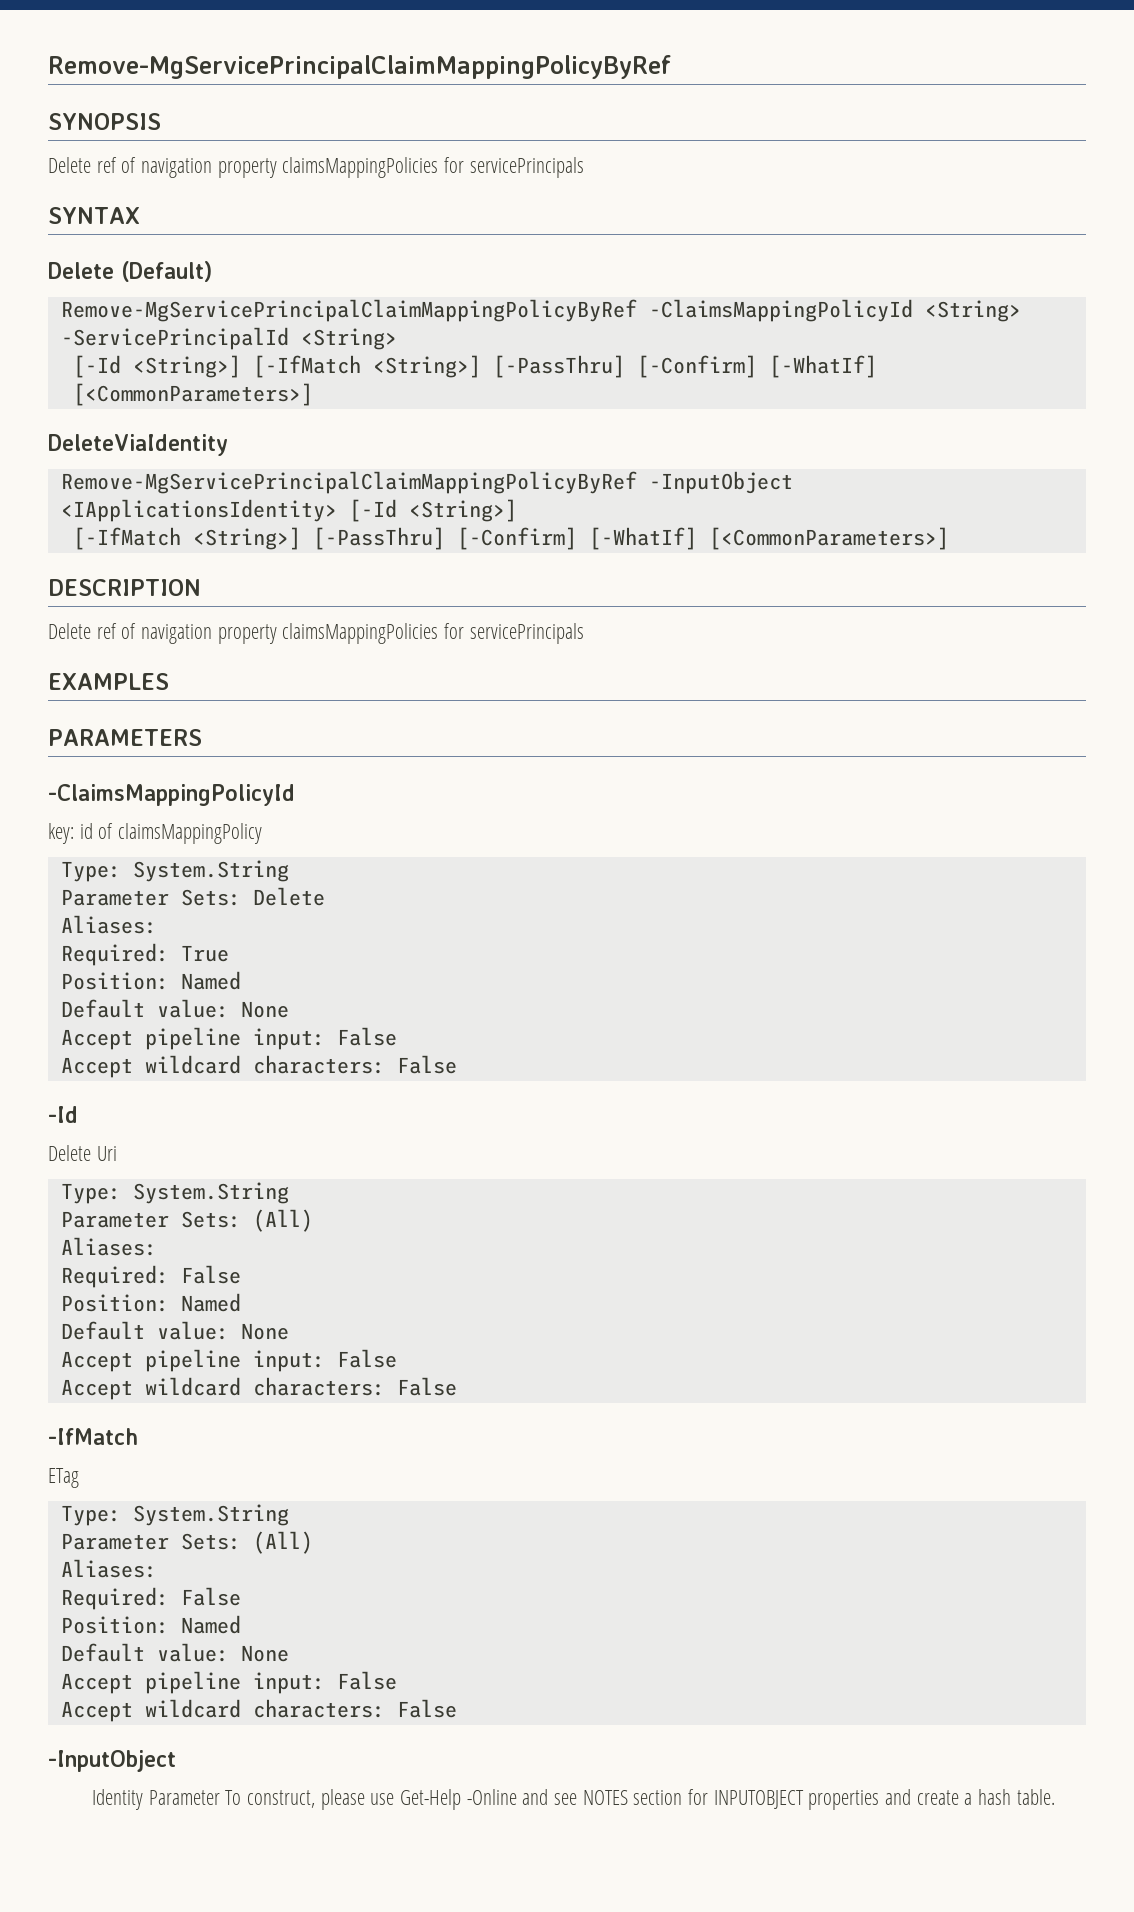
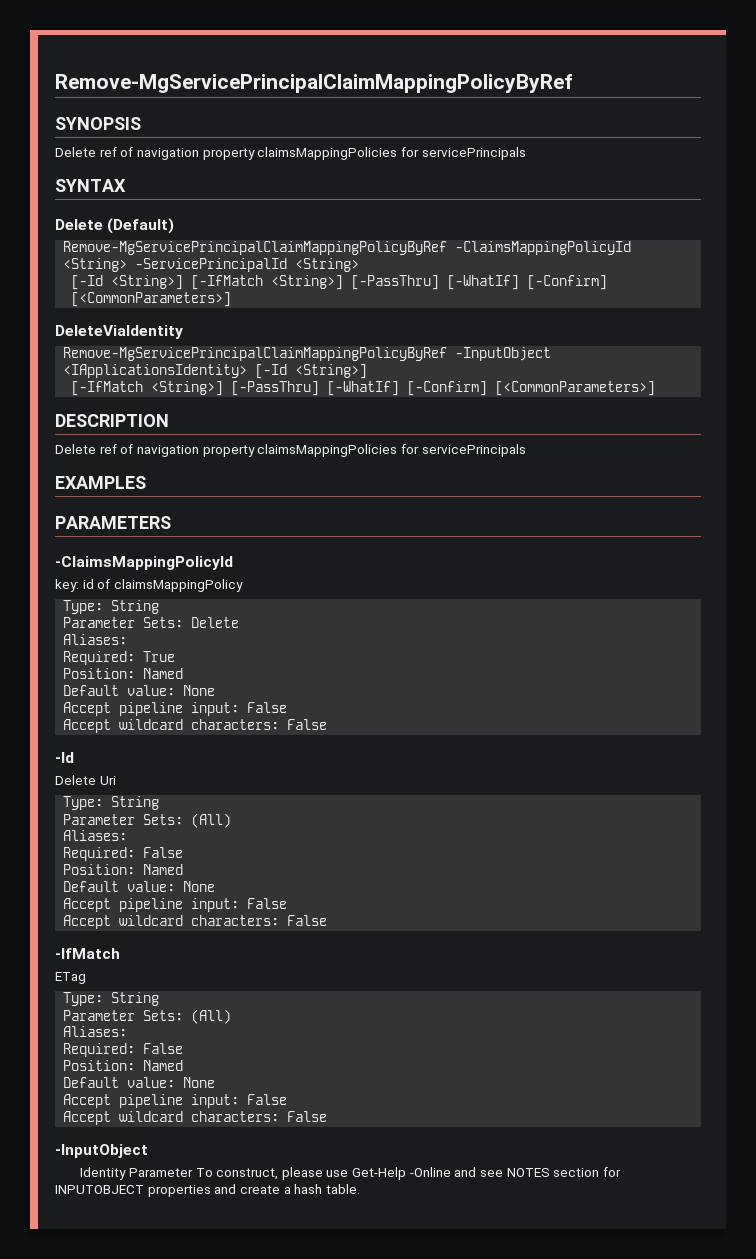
- [-Id <String>] [-IfMatch <String>] [-PassThru] [-Confirm] [-WhatIf] [<CommonParameters>]
+ [-Id <String>] [-IfMatch <String>] [-PassThru] [-WhatIf] [-Confirm] [<CommonParameters>]
  Remove-MgServicePrincipalClaimMappingPolicyByRef -InputObject <IApplicationsIdentity> [-Id <String>]
- [-IfMatch <String>] [-PassThru] [-Confirm] [-WhatIf] [<CommonParameters>]
+ [-IfMatch <String>] [-PassThru] [-WhatIf] [-Confirm] [<CommonParameters>]
  key: id of claimsMappingPolicy
- Type: System.String
+ Type: String
  Delete Uri
- Type: System.String
+ Type: String
  ETag
- Type: System.String
+ Type: String

